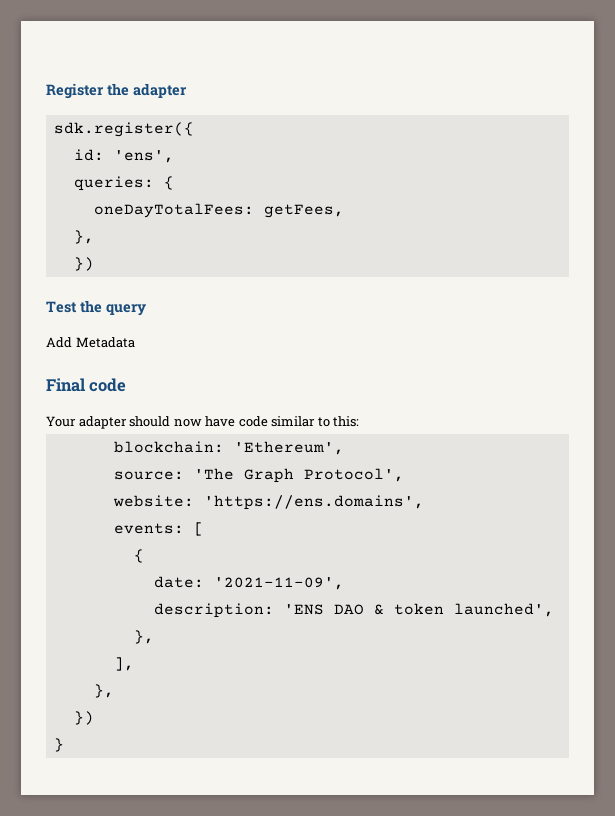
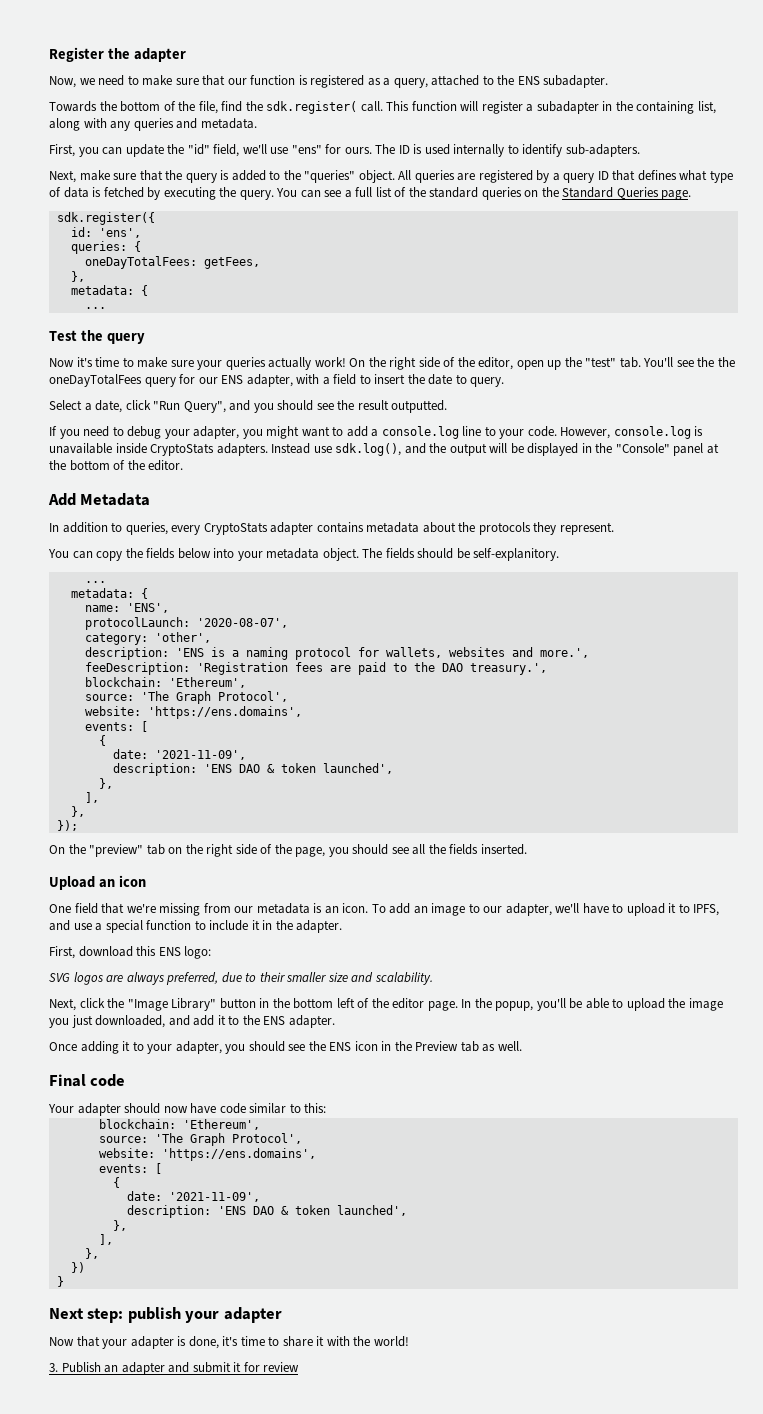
+ Now, we need to make sure that our function is registered as a query, attached to the ENS subadapter.
+ Towards the bottom of the file, find the sdk.register( call. This function will register a subadapter in the containing list, along with any queries and metadata.
+ First, you can update the "id" field, we'll use "ens" for ours. The ID is used internally to identify sub-adapters.
+ Next, make sure that the query is added to the "queries" object. All queries are registered by a query ID that defines what type of data is fetched by executing the query. You can see a full list of the standard queries on the Standard Queries page.
  oneDayTotalFees: getFees,
  },
- })
+ metadata: {
+ ...
+ Now it's time to make sure your queries actually work! On the right side of the editor, open up the "test" tab. You'll see the the oneDayTotalFees query for our ENS adapter, with a field to insert the date to query.
+ Select a date, click "Run Query", and you should see the result outputted.
+ If you need to debug your adapter, you might want to add a console.log line to your code. However, console.log is unavailable inside CryptoStats adapters. Instead use sdk.log(), and the output will be displayed in the "Console" panel at the bottom of the editor.
  Add Metadata
+ In addition to queries, every CryptoStats adapter contains metadata about the protocols they represent.
+ You can copy the fields below into your metadata object. The fields should be self-explanitory.
+ ...
+ metadata: {
+ name: 'ENS',
+ protocolLaunch: '2020-08-07',
+ category: 'other',
+ description: 'ENS is a naming protocol for wallets, websites and more.',
+ feeDescription: 'Registration fees are paid to the DAO treasury.',
+ blockchain: 'Ethereum',
+ source: 'The Graph Protocol',
+ website: 'https://ens.domains',
+ events: [
+ {
+ date: '2021-11-09',
+ description: 'ENS DAO & token launched',
+ },
+ ],
+ },
+ });
+ On the "preview" tab on the right side of the page, you should see all the fields inserted.
+ Upload an icon
+ One field that we're missing from our metadata is an icon. To add an image to our adapter, we'll have to upload it to IPFS, and use a special function to include it in the adapter.
+ First, download this ENS logo:
+ SVG logos are always preferred, due to their smaller size and scalability.
+ Next, click the "Image Library" button in the bottom left of the editor page. In the popup, you'll be able to upload the image you just downloaded, and add it to the ENS adapter.
+ Once adding it to your adapter, you should see the ENS icon in the Preview tab as well.
+ Next step: publish your adapter
+ Now that your adapter is done, it's time to share it with the world!
+ 3. Publish an adapter and submit it for review

